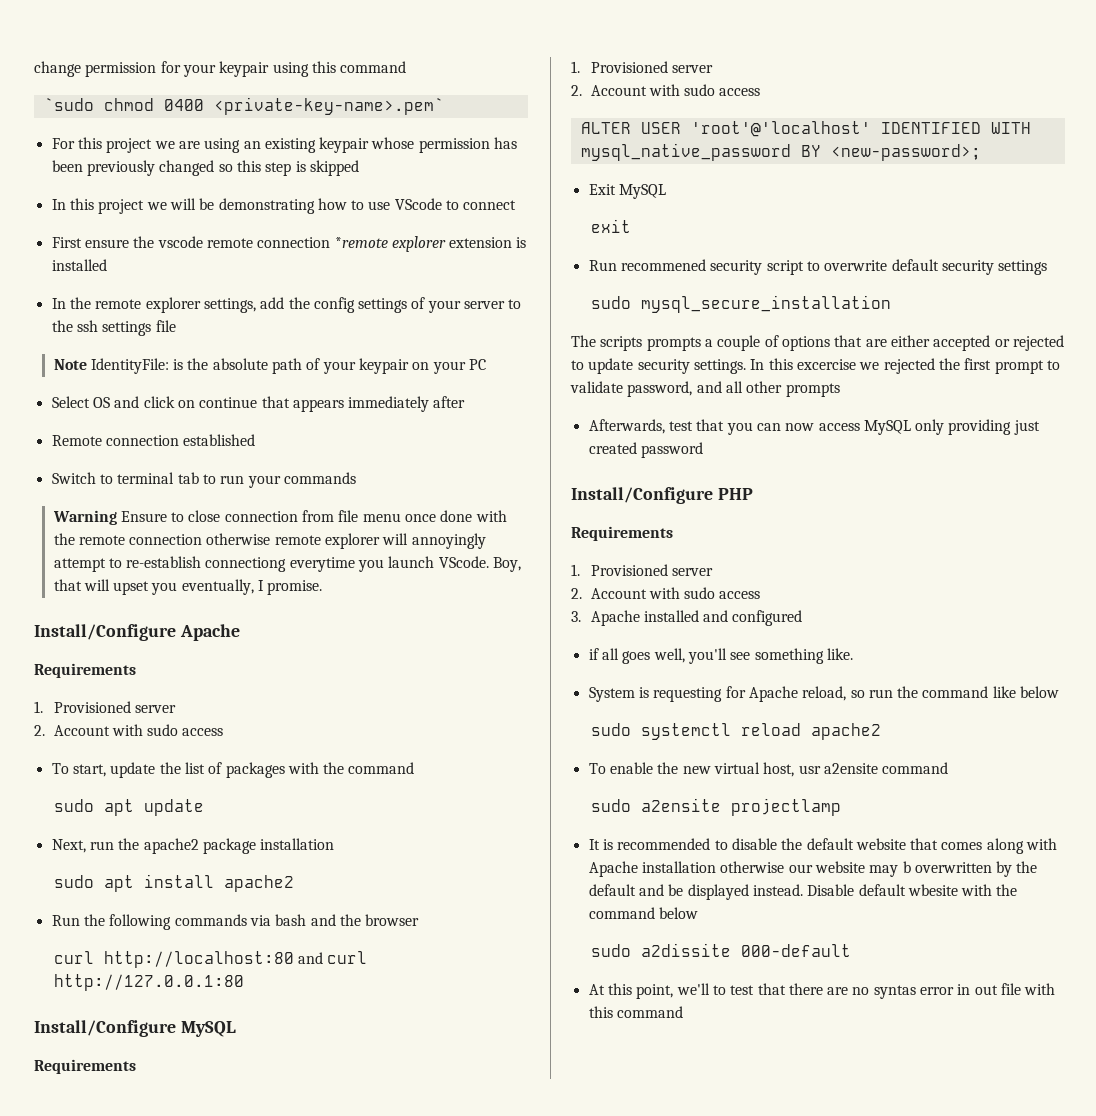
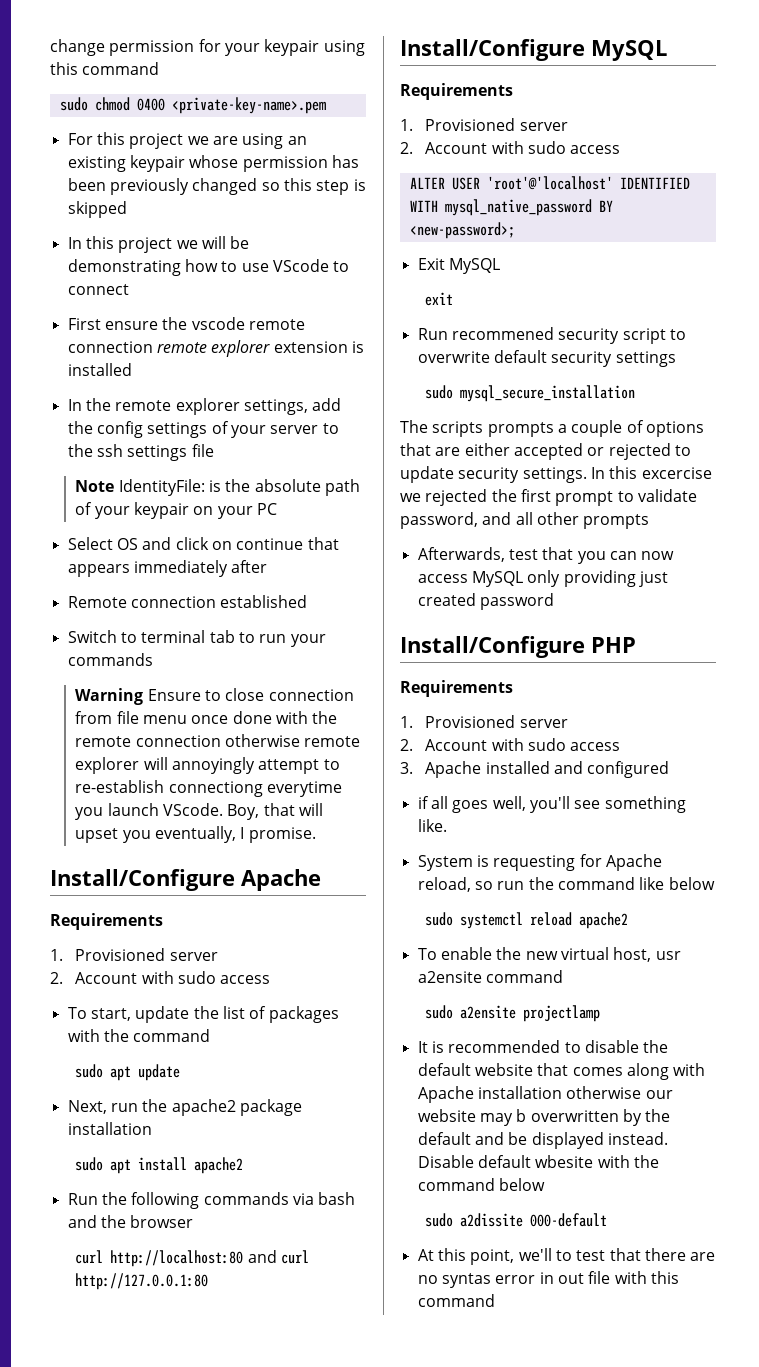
- `sudo chmod 0400 <private-key-name>.pem`
+ sudo chmod 0400 <private-key-name>.pem
- First ensure the vscode remote connection *remote explorer extension is installed
+ First ensure the vscode remote connection remote explorer extension is installed

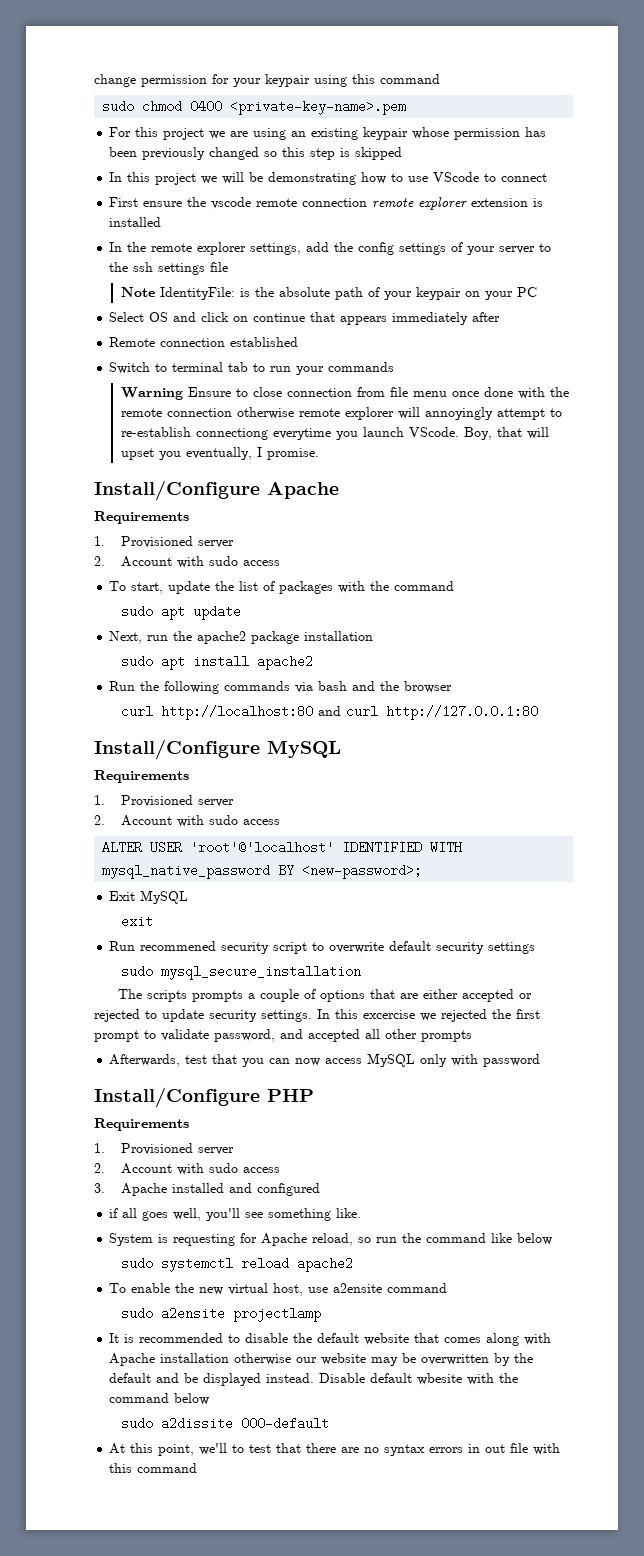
- In this excercise we rejected the first prompt to validate password, and all other prompts
+ In this excercise we rejected the first prompt to validate password, and accepted all other prompts
- Afterwards, test that you can now access MySQL only providing just created password
+ Afterwards, test that you can now access MySQL only with password
- To enable the new virtual host, usr a2ensite command
+ To enable the new virtual host, use a2ensite command
- It is recommended to disable the default website that comes along with Apache installation otherwise our website may b overwritten by the default and be displayed instead.
+ It is recommended to disable the default website that comes along with Apache installation otherwise our website may be overwritten by the default and be displayed instead.
- At this point, we'll to test that there are no syntas error in out file with this command
+ At this point, we'll to test that there are no syntax errors in out file with this command

